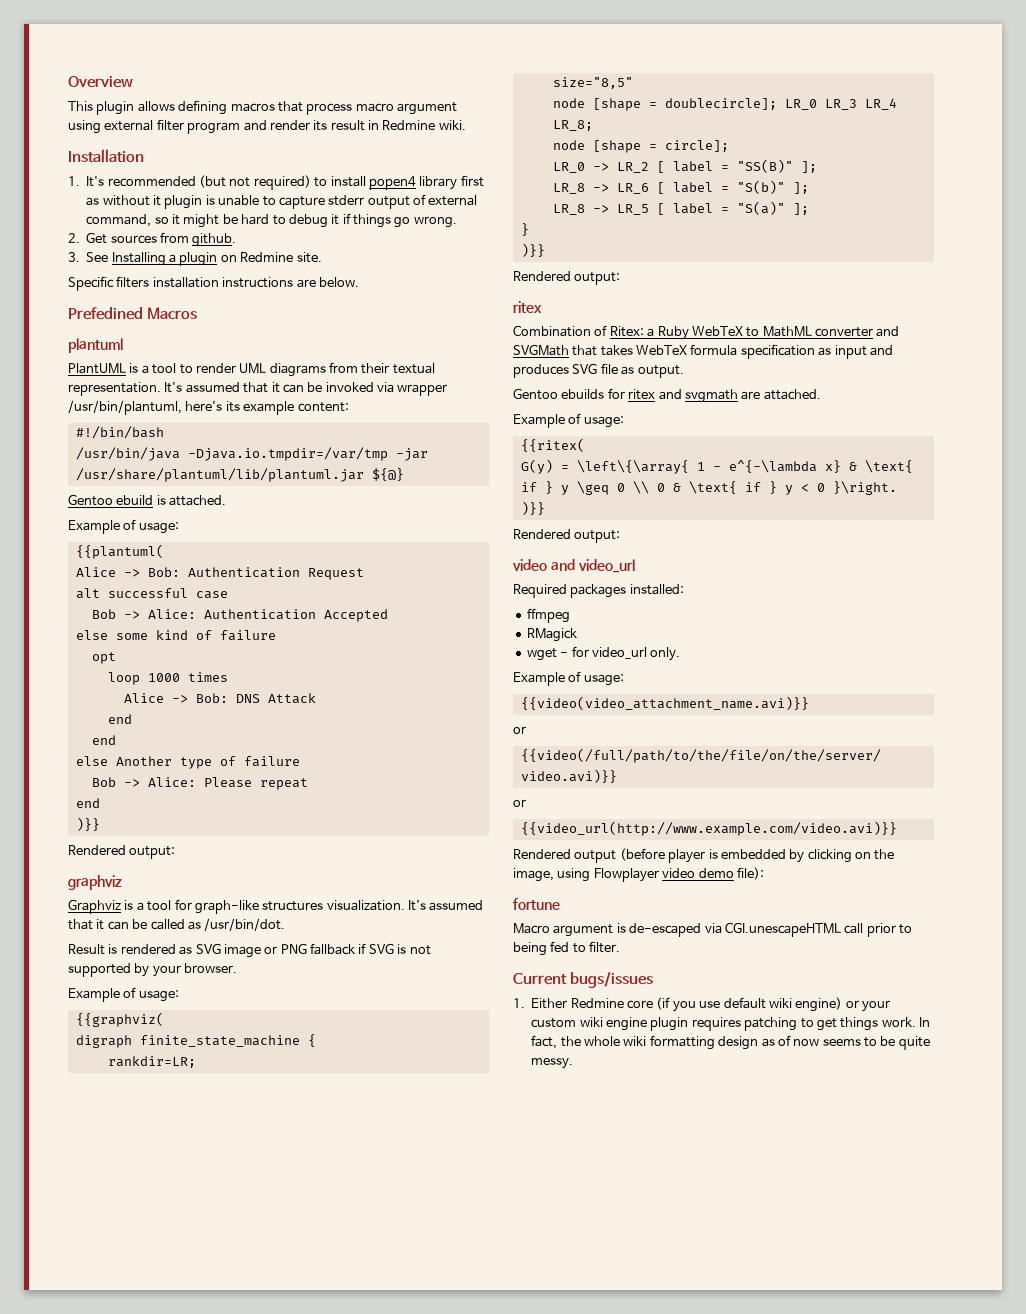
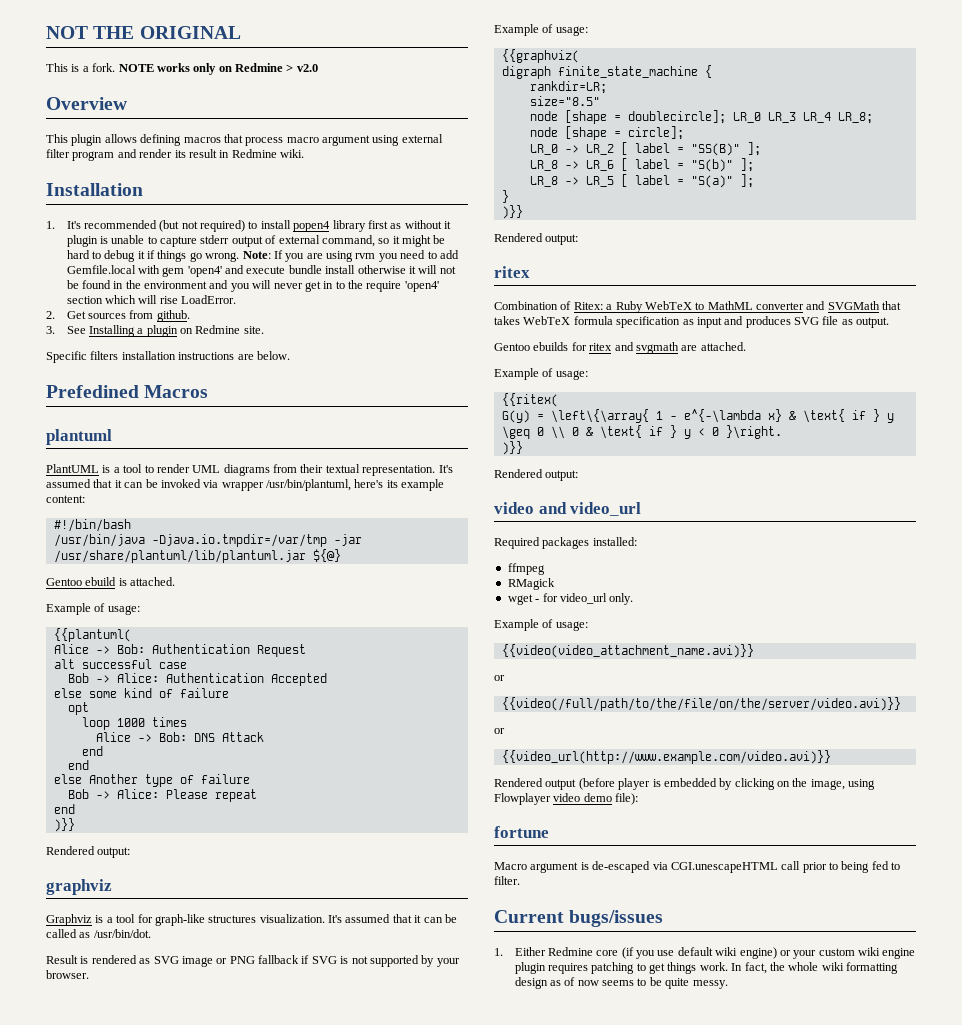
+ NOT THE ORIGINAL
+ This is a fork. NOTE works only on Redmine > v2.0
+ Note: If you are using rvm you need to add Gemfile.local with gem 'open4' and execute bundle install otherwise it will not be found in the environment and you will never get in to the require 'open4' section which will rise LoadError.
- size="8,5"
+ size="8.5"

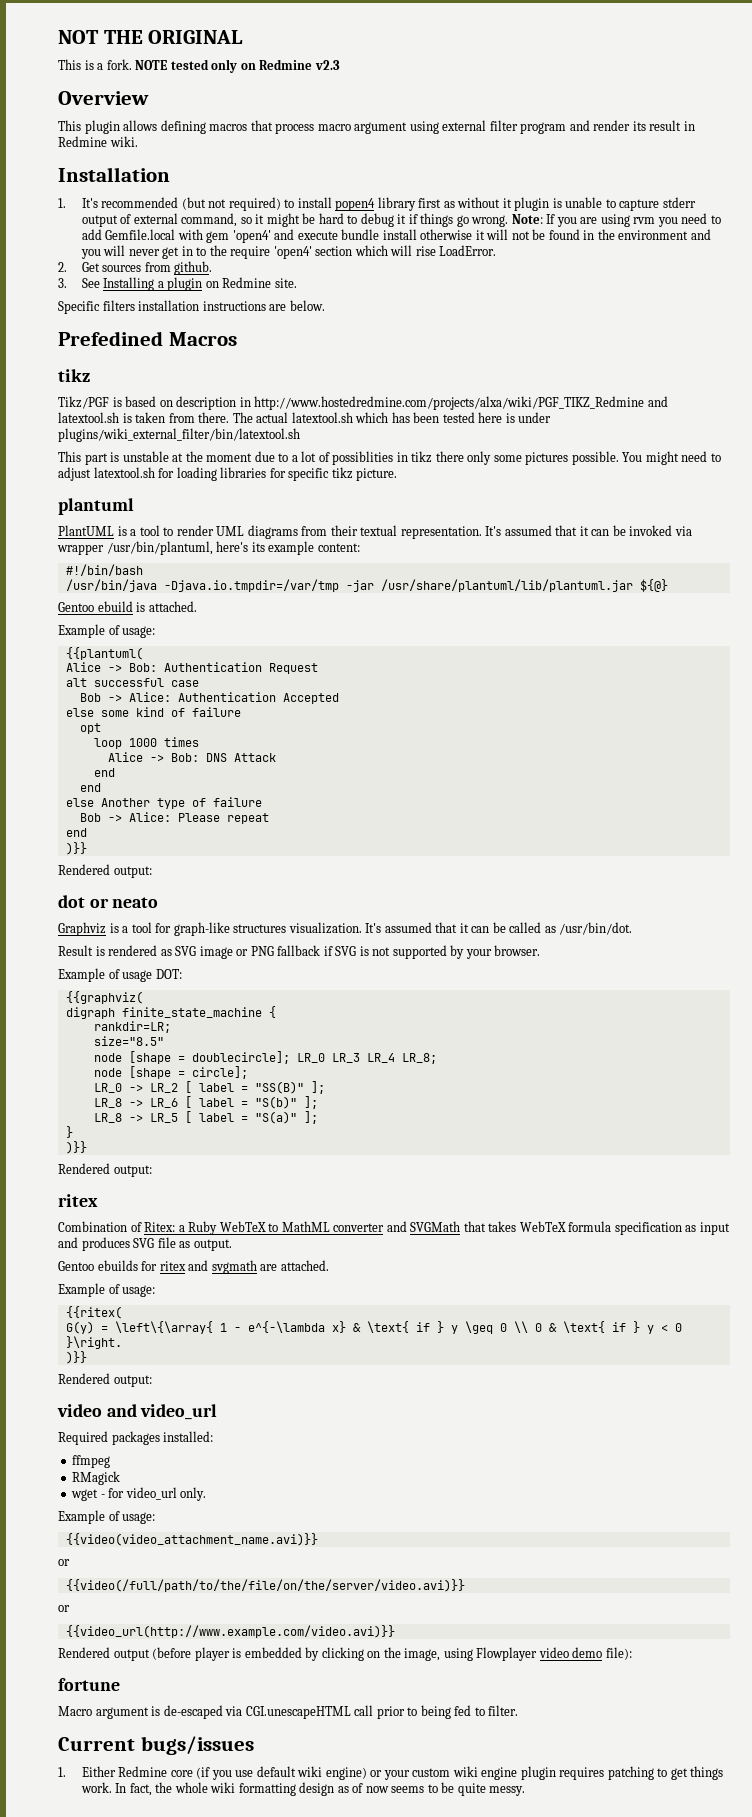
- NOTE works only on Redmine > v2.0
+ NOTE tested only on Redmine v2.3
  Prefedined Macros
+ tikz
+ Tikz/PGF is based on description in http://www.hostedredmine.com/projects/alxa/wiki/PGF_TIKZ_Redmine and latextool.sh is taken from there. The actual latextool.sh which has been tested here is under plugins/wiki_external_filter/bin/latextool.sh
+ This part is unstable at the moment due to a lot of possiblities in tikz there only some pictures possible. You might need to adjust latextool.sh for loading libraries for specific tikz picture.
- graphviz
+ dot or neato
  Result is rendered as SVG image or PNG fallback if SVG is not supported by your browser.
- Example of usage:
+ Example of usage DOT:

